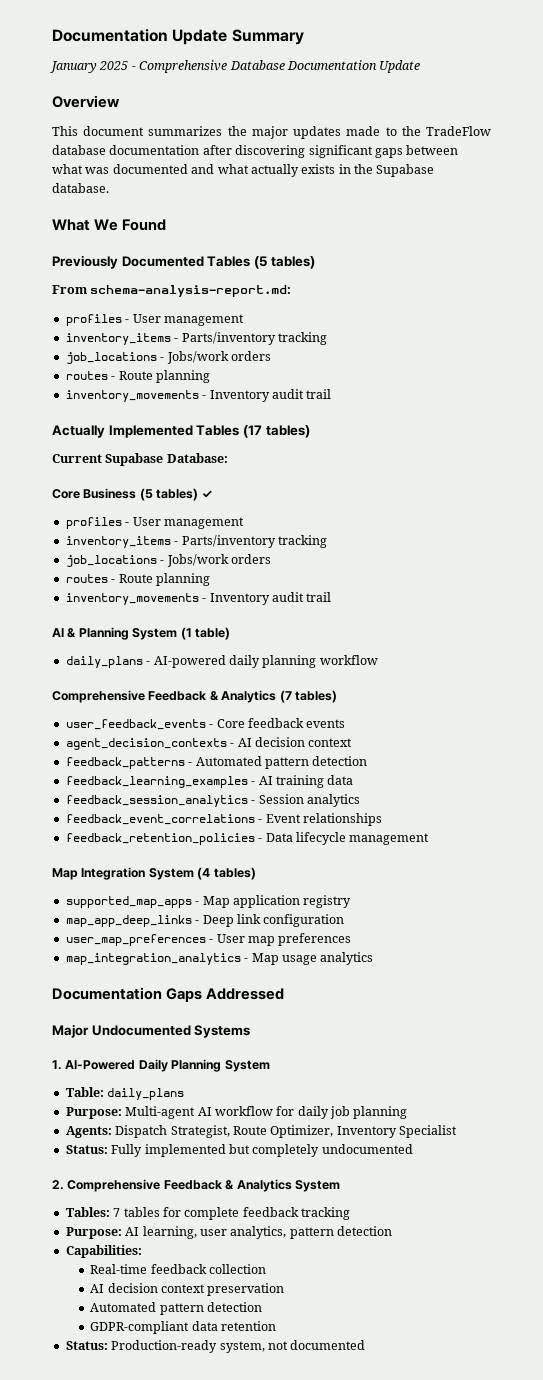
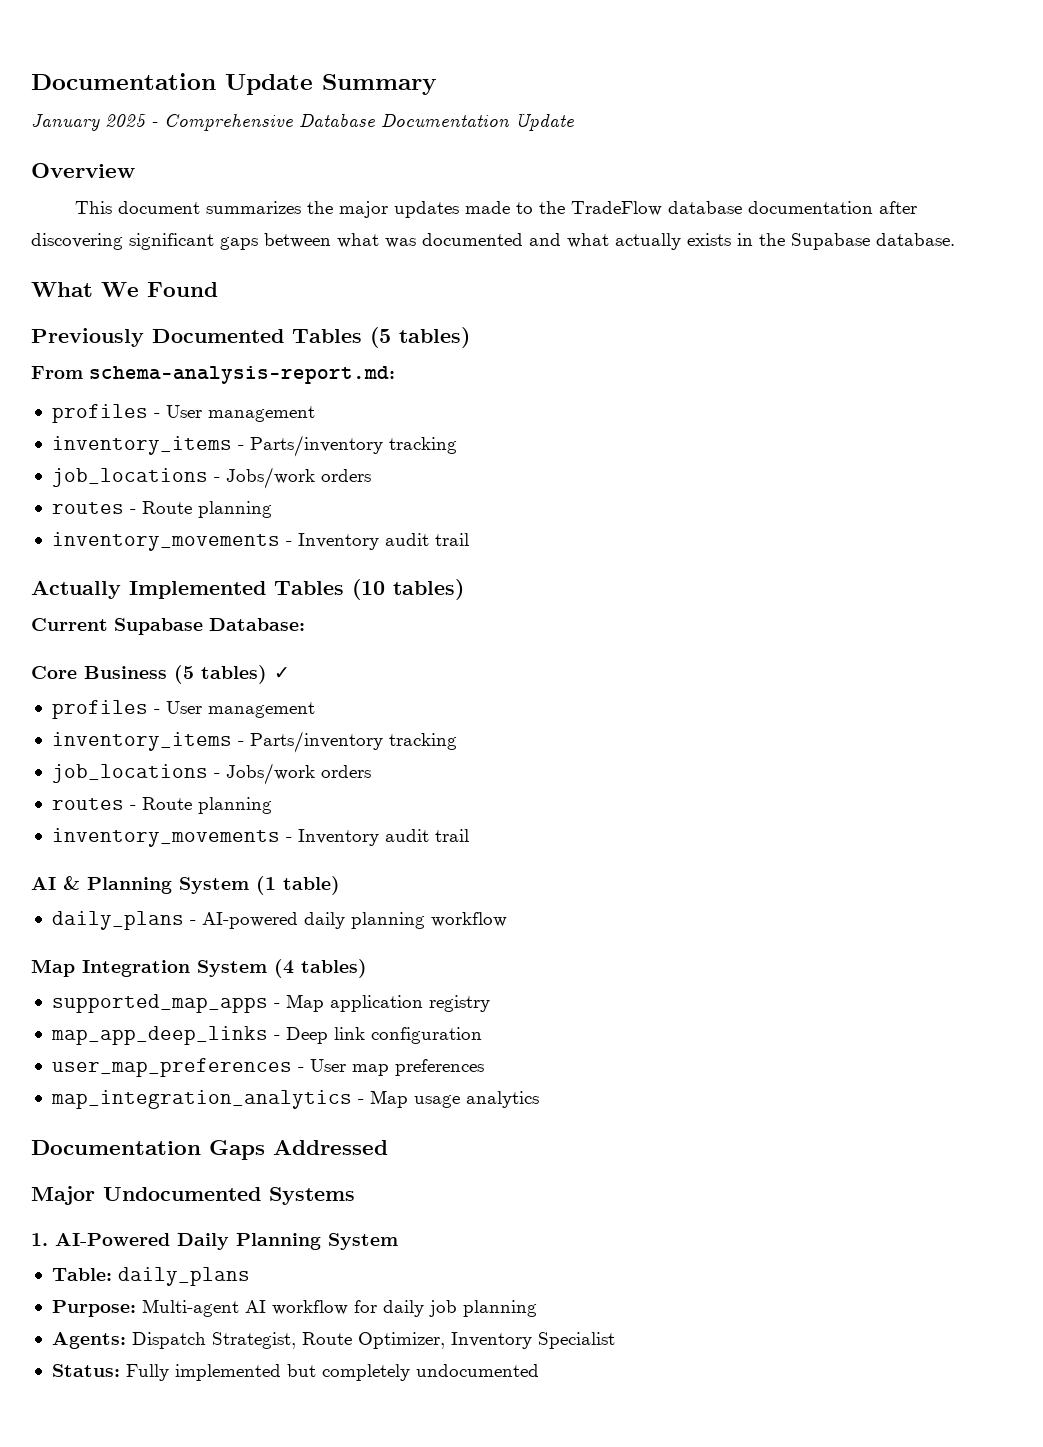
- Actually Implemented Tables (17 tables)
+ Actually Implemented Tables (10 tables)
- Comprehensive Feedback & Analytics (7 tables)
- user_feedback_events - Core feedback events
- agent_decision_contexts - AI decision context
- feedback_patterns - Automated pattern detection
- feedback_learning_examples - AI training data
- feedback_session_analytics - Session analytics
- feedback_event_correlations - Event relationships
- feedback_retention_policies - Data lifecycle management
- 2. Comprehensive Feedback & Analytics System
- Tables: 7 tables for complete feedback tracking
- Purpose: AI learning, user analytics, pattern detection
- Capabilities:
- Real-time feedback collection
- AI decision context preservation
- Automated pattern detection
- GDPR-compliant data retention
- Status: Production-ready system, not documented

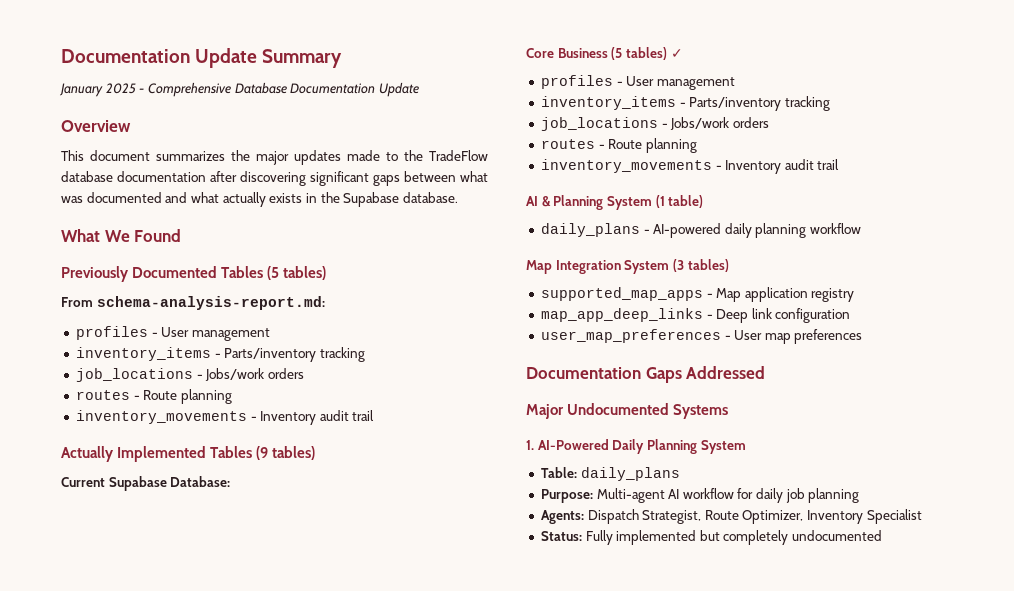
- Actually Implemented Tables (10 tables)
+ Actually Implemented Tables (9 tables)
- Map Integration System (4 tables)
+ Map Integration System (3 tables)
- map_integration_analytics - Map usage analytics

